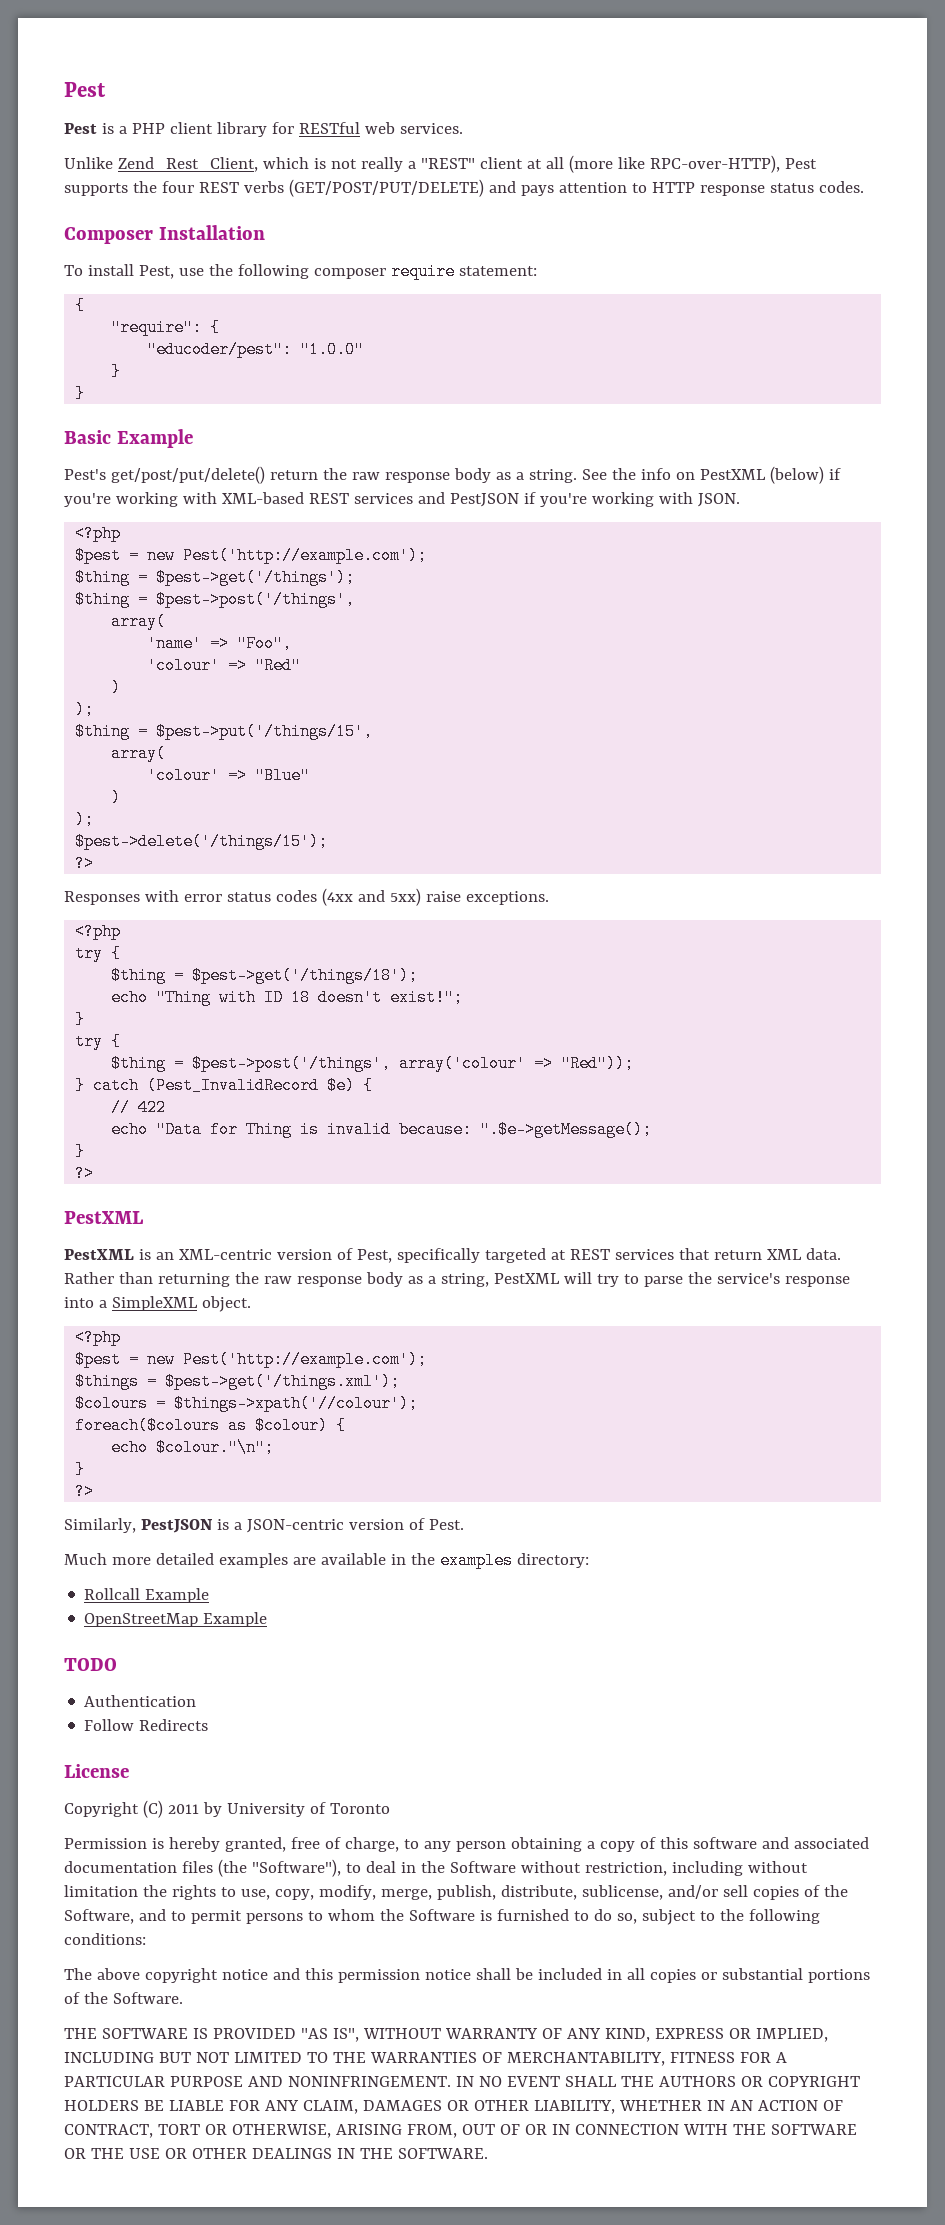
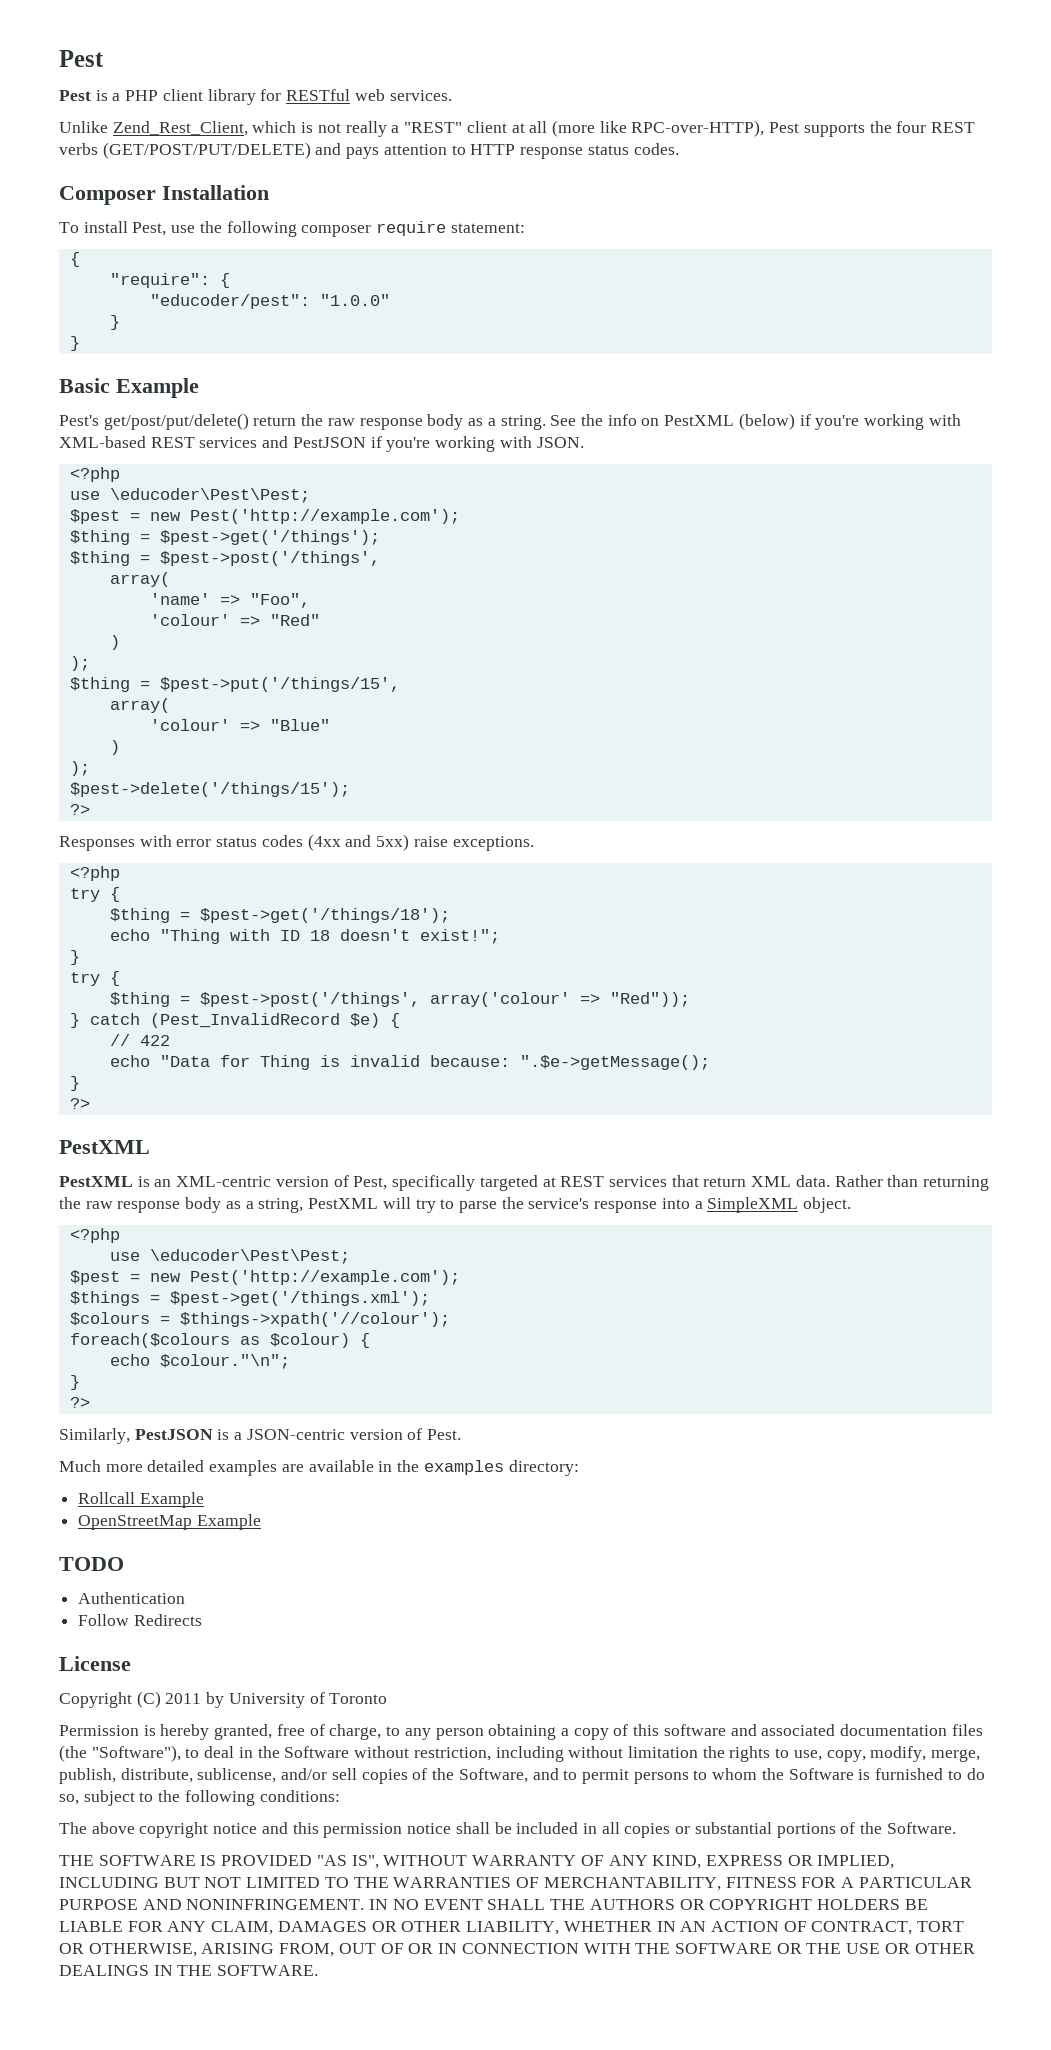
  See the info on PestXML (below) if you're working with XML-based REST services and PestJSON if you're working with JSON.
  <?php
+ use \educoder\Pest\Pest;
  Rather than returning the raw response body as a string, PestXML will try to parse the service's response into a SimpleXML object.
  <?php
+ use \educoder\Pest\Pest;

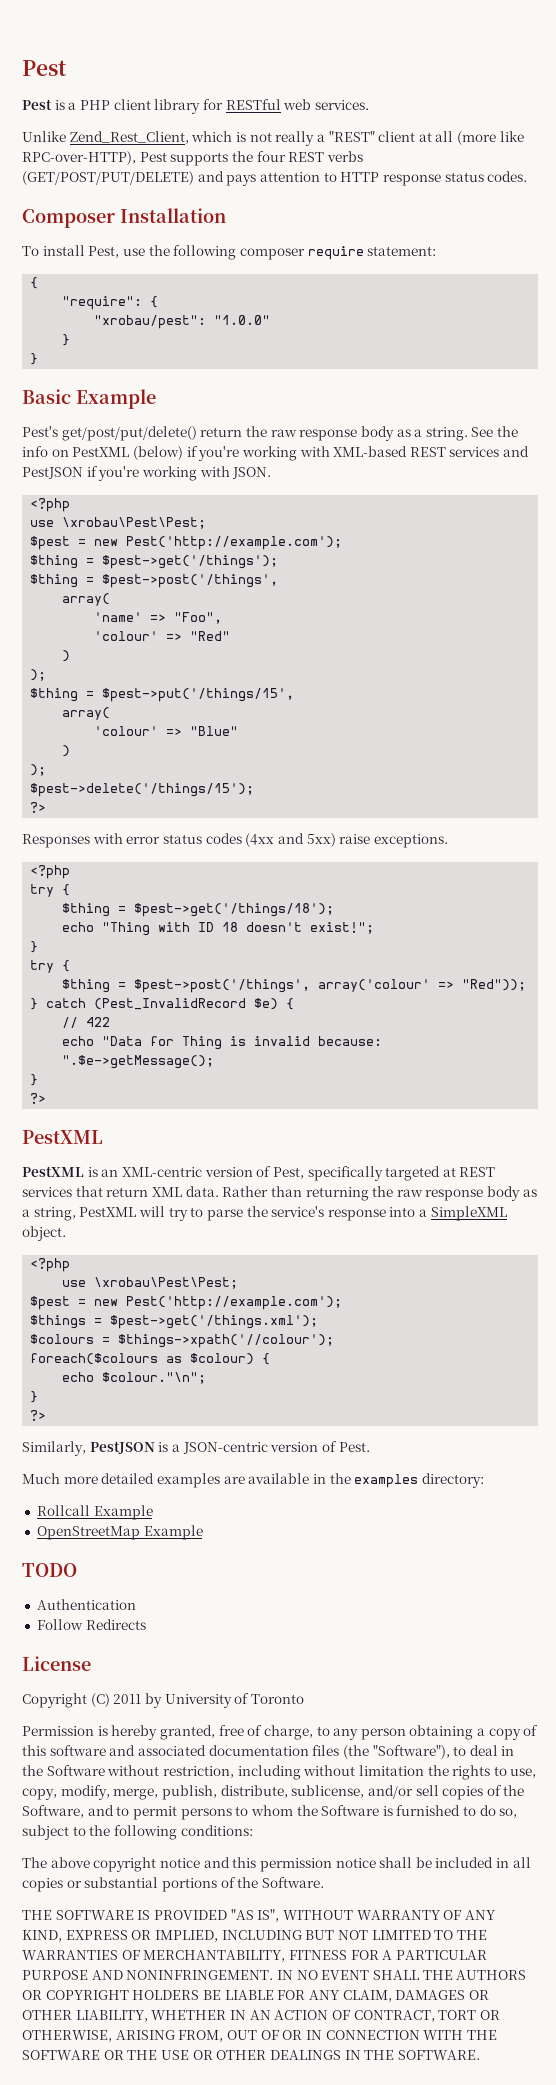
- "educoder/pest": "1.0.0"
+ "xrobau/pest": "1.0.0"
  See the info on PestXML (below) if you're working with XML-based REST services and PestJSON if you're working with JSON.
  <?php
- use \educoder\Pest\Pest;
+ use \xrobau\Pest\Pest;
  Rather than returning the raw response body as a string, PestXML will try to parse the service's response into a SimpleXML object.
  <?php
- use \educoder\Pest\Pest;
+ use \xrobau\Pest\Pest;

